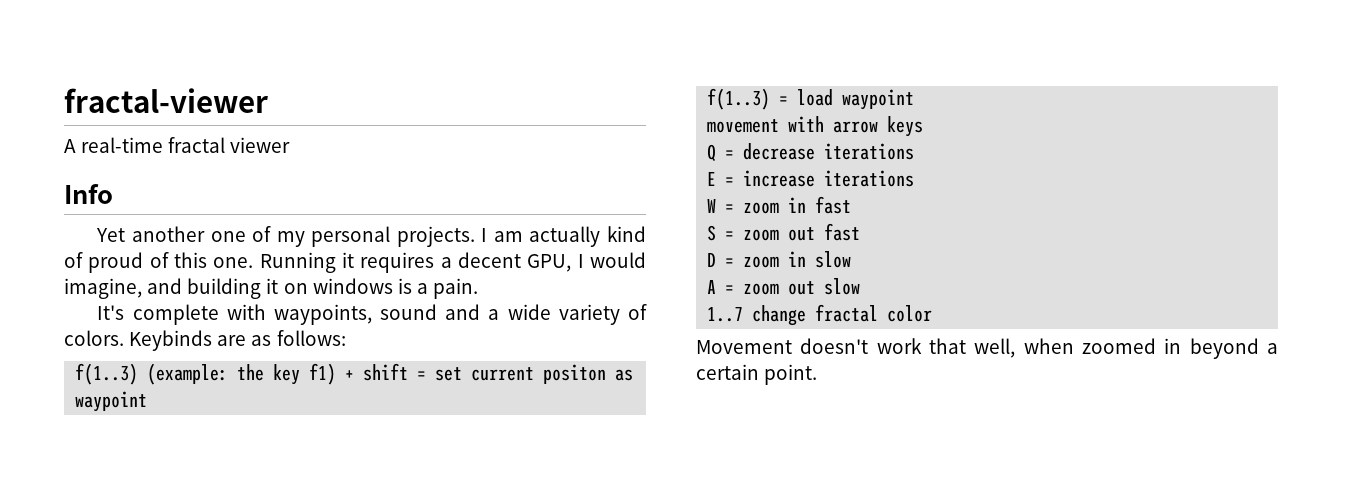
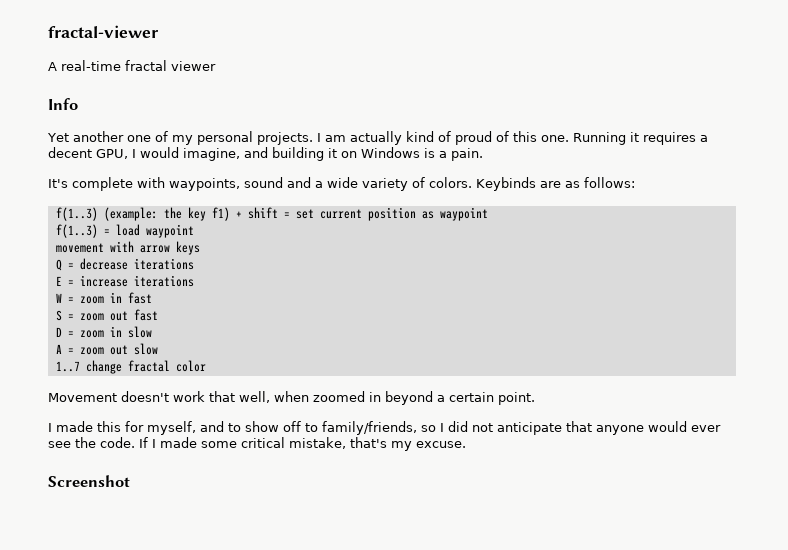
- Running it requires a decent GPU, I would imagine, and building it on windows is a pain.
+ Running it requires a decent GPU, I would imagine, and building it on Windows is a pain.
- f(1..3) (example: the key f1) + shift = set current positon as waypoint
+ f(1..3) (example: the key f1) + shift = set current position as waypoint
+ I made this for myself, and to show off to family/friends, so I did not anticipate that anyone would ever see the code. If I made some critical mistake, that's my excuse.
+ Screenshot

